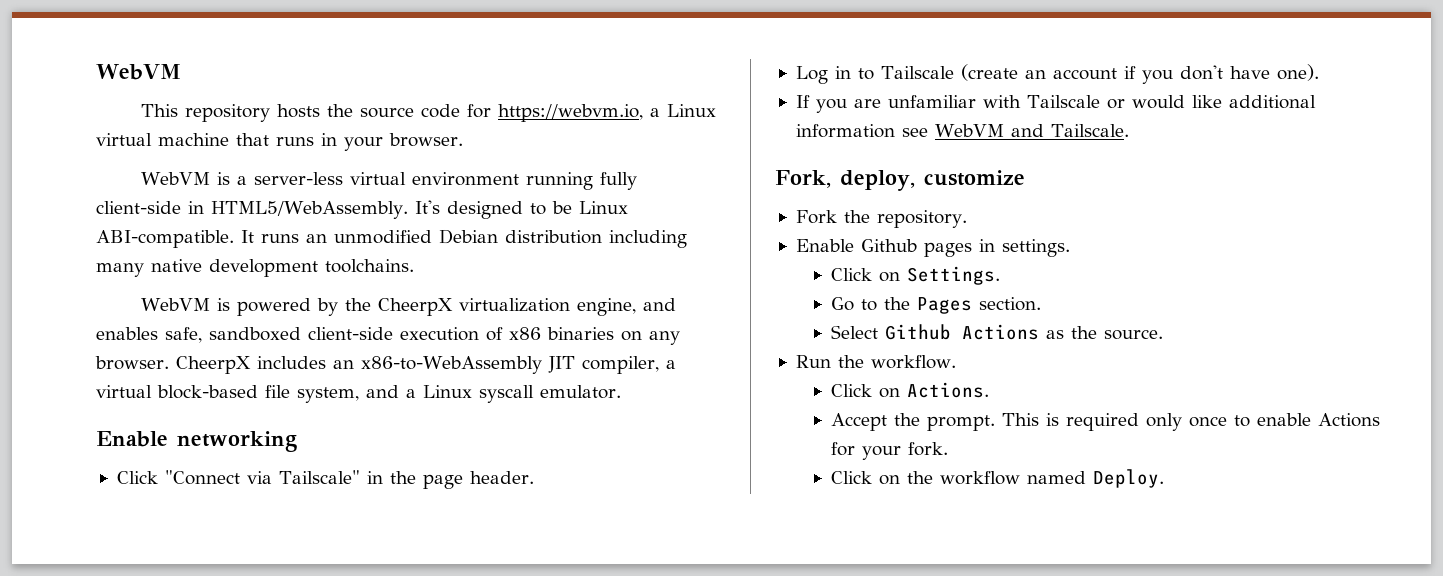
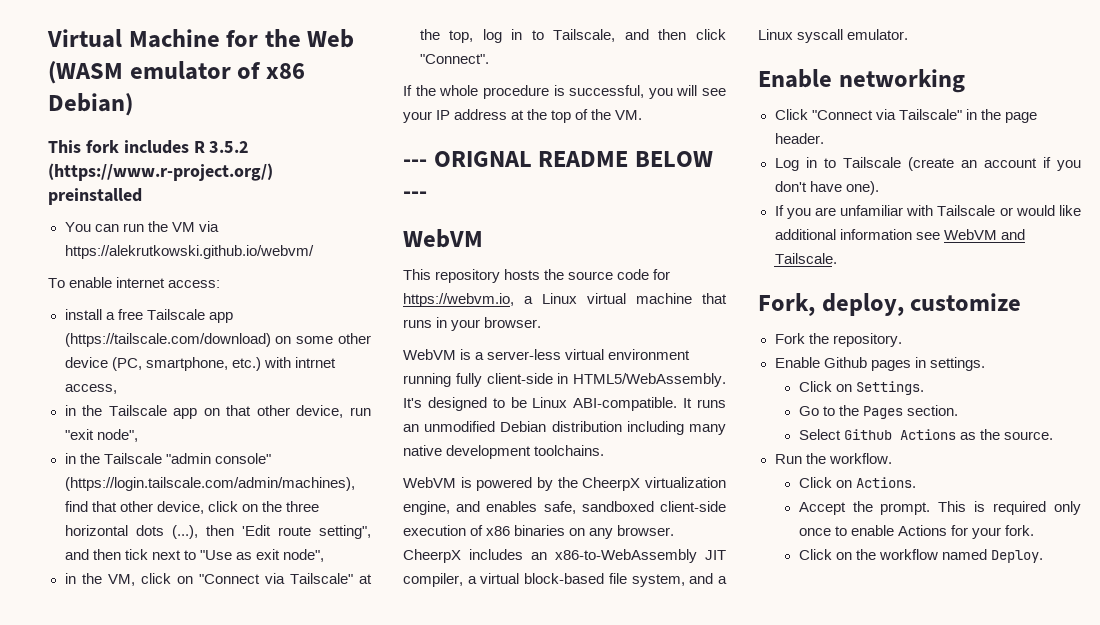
+ Virtual Machine for the Web (WASM emulator of x86 Debian)
+ This fork includes R 3.5.2 (https://www.r-project.org/) preinstalled
+ You can run the VM via https://alekrutkowski.github.io/webvm/
+ To enable internet access:
+ install a free Tailscale app (https://tailscale.com/download) on some other device (PC, smartphone, etc.) with intrnet access,
+ in the Tailscale app on that other device, run "exit node",
+ in the Tailscale "admin console" (https://login.tailscale.com/admin/machines), find that other device, click on the three horizontal dots (...), then 'Edit route setting", and then tick next to "Use as exit node",
+ in the VM, click on "Connect via Tailscale" at the top, log in to Tailscale, and then click "Connect".
+ If the whole procedure is successful, you will see your IP address at the top of the VM.
+ --- ORIGNAL README BELOW ---

